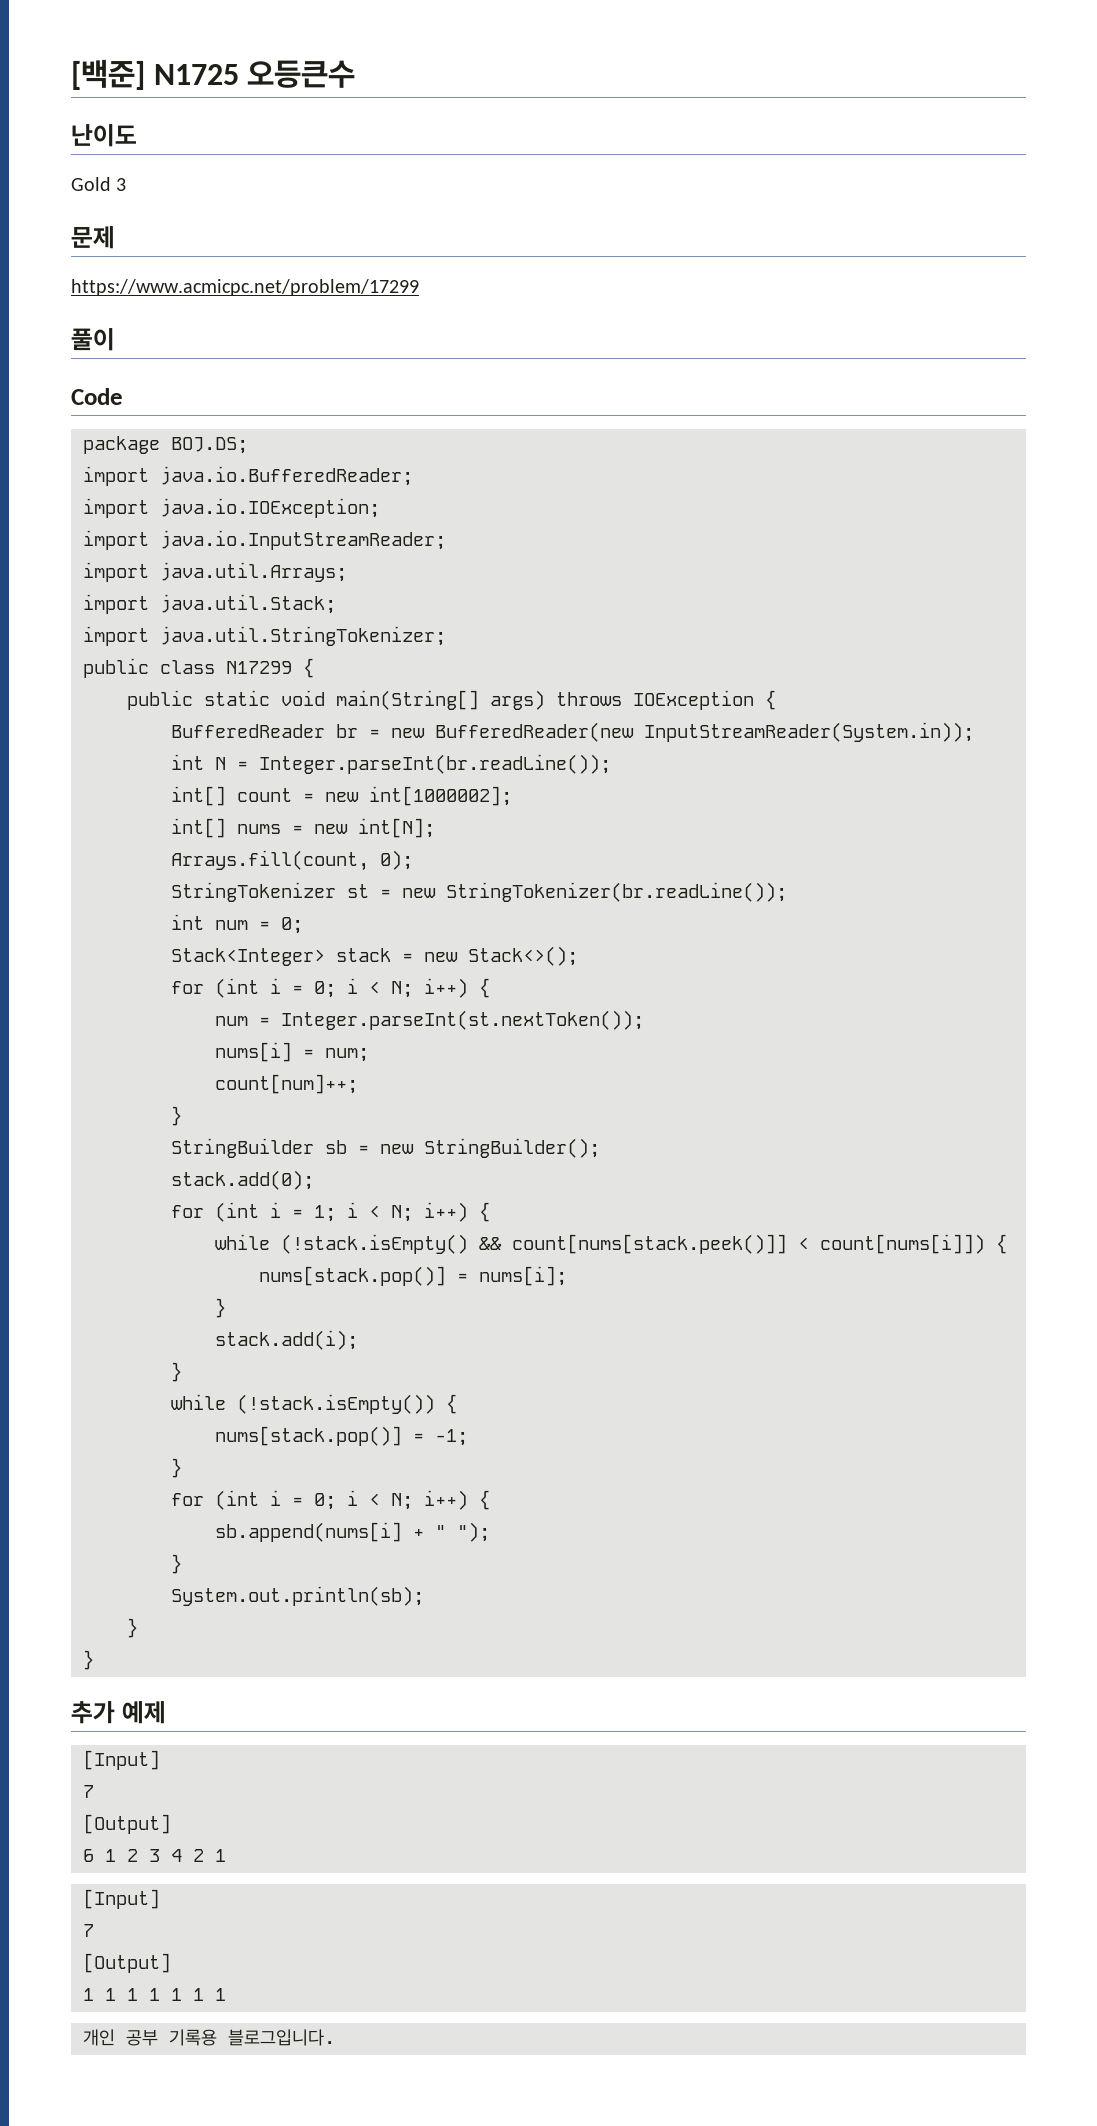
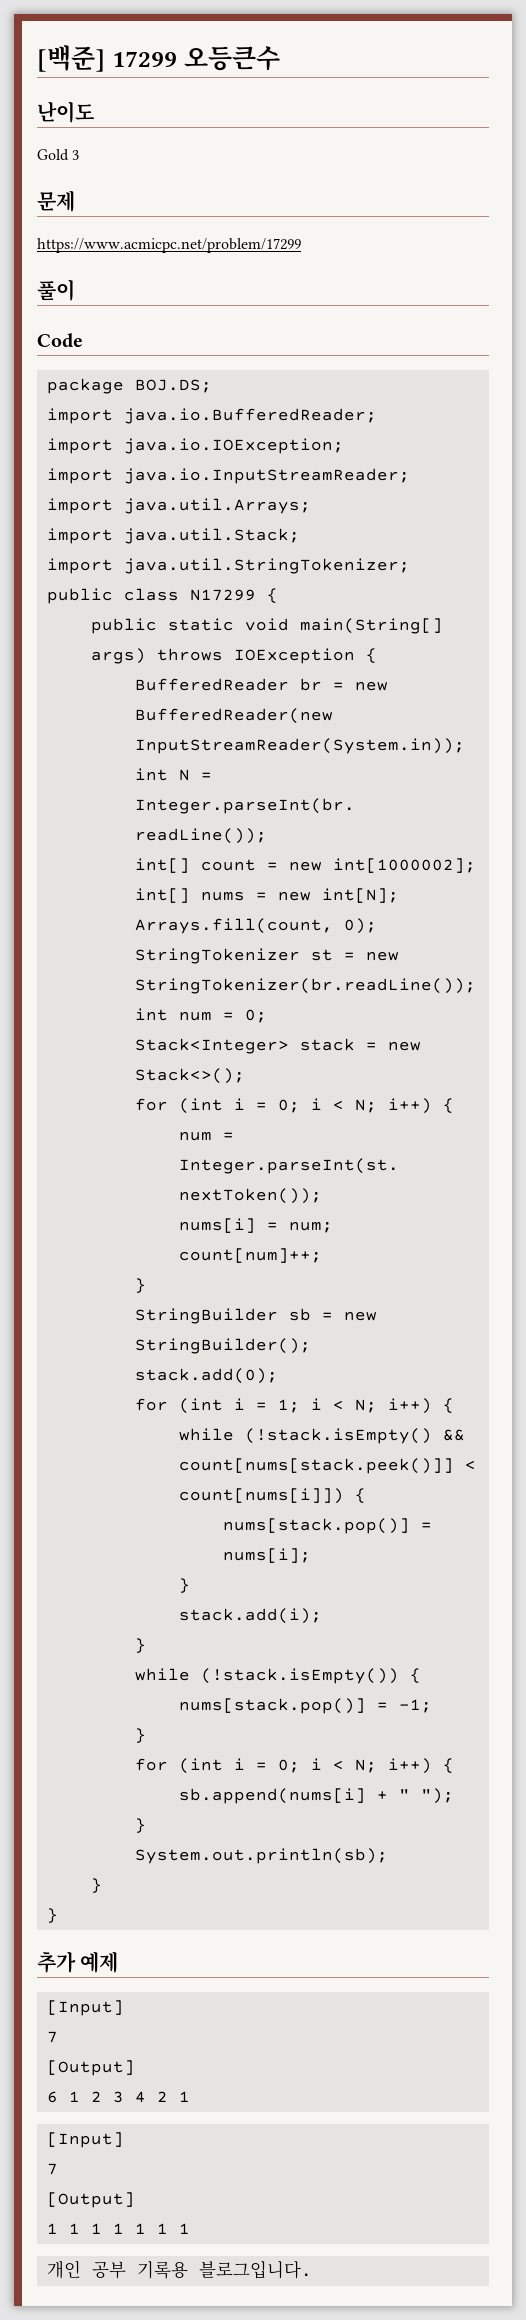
- [백준] N1725 오등큰수
+ [백준] 17299 오등큰수

